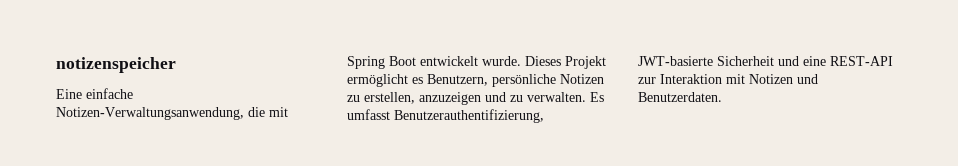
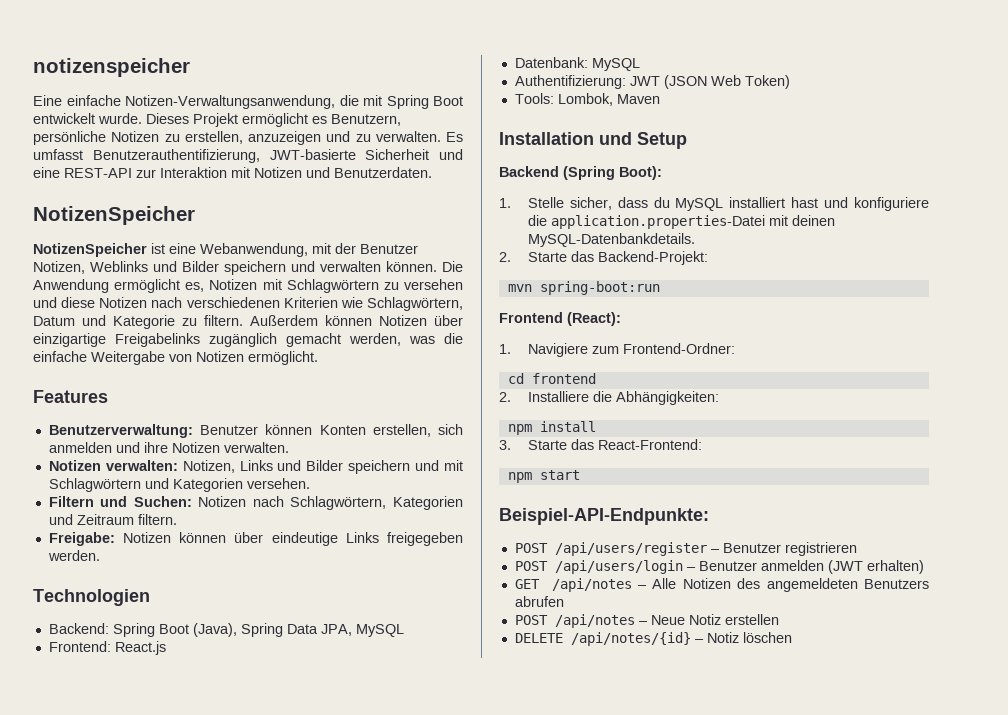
  Es umfasst Benutzerauthentifizierung, JWT-basierte Sicherheit und eine REST-API zur Interaktion mit Notizen und Benutzerdaten.
+ NotizenSpeicher
+ NotizenSpeicher ist eine Webanwendung, mit der Benutzer Notizen, Weblinks und Bilder speichern und verwalten können. Die Anwendung ermöglicht es, Notizen mit Schlagwörtern zu versehen und diese Notizen nach verschiedenen Kriterien wie Schlagwörtern, Datum und Kategorie zu filtern. Außerdem können Notizen über einzigartige Freigabelinks zugänglich gemacht werden, was die einfache Weitergabe von Notizen ermöglicht.
+ Features
+ Benutzerverwaltung: Benutzer können Konten erstellen, sich anmelden und ihre Notizen verwalten.
+ Notizen verwalten: Notizen, Links und Bilder speichern und mit Schlagwörtern und Kategorien versehen.
+ Filtern und Suchen: Notizen nach Schlagwörtern, Kategorien und Zeitraum filtern.
+ Freigabe: Notizen können über eindeutige Links freigegeben werden.
+ Technologien
+ Backend: Spring Boot (Java), Spring Data JPA, MySQL
+ Frontend: React.js
+ Datenbank: MySQL
+ Authentifizierung: JWT (JSON Web Token)
+ Tools: Lombok, Maven
+ Installation und Setup
+ Backend (Spring Boot):
+ 1. Stelle sicher, dass du MySQL installiert hast und konfiguriere die application.properties-Datei mit deinen MySQL-Datenbankdetails.
+ 2. Starte das Backend-Projekt:
+ mvn spring-boot:run
+ Frontend (React):
+ 1. Navigiere zum Frontend-Ordner:
+ cd frontend
+ 2. Installiere die Abhängigkeiten:
+ npm install
+ 3. Starte das React-Frontend:
+ npm start
+ Beispiel-API-Endpunkte:
+ POST /api/users/register – Benutzer registrieren
+ POST /api/users/login – Benutzer anmelden (JWT erhalten)
+ GET /api/notes – Alle Notizen des angemeldeten Benutzers abrufen
+ POST /api/notes – Neue Notiz erstellen
+ DELETE /api/notes/{id} – Notiz löschen

